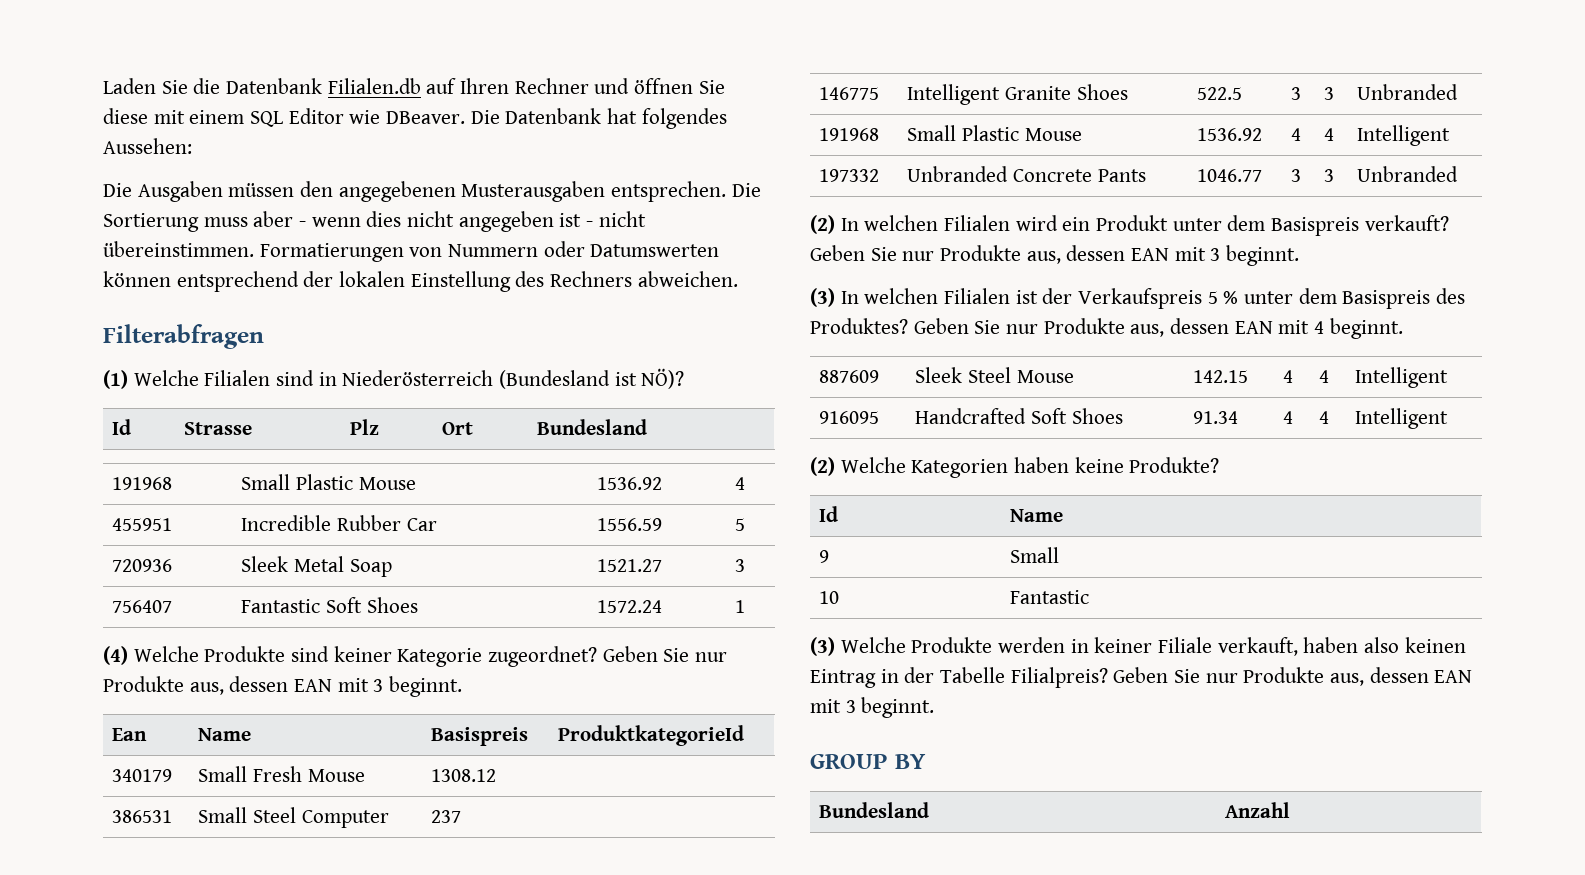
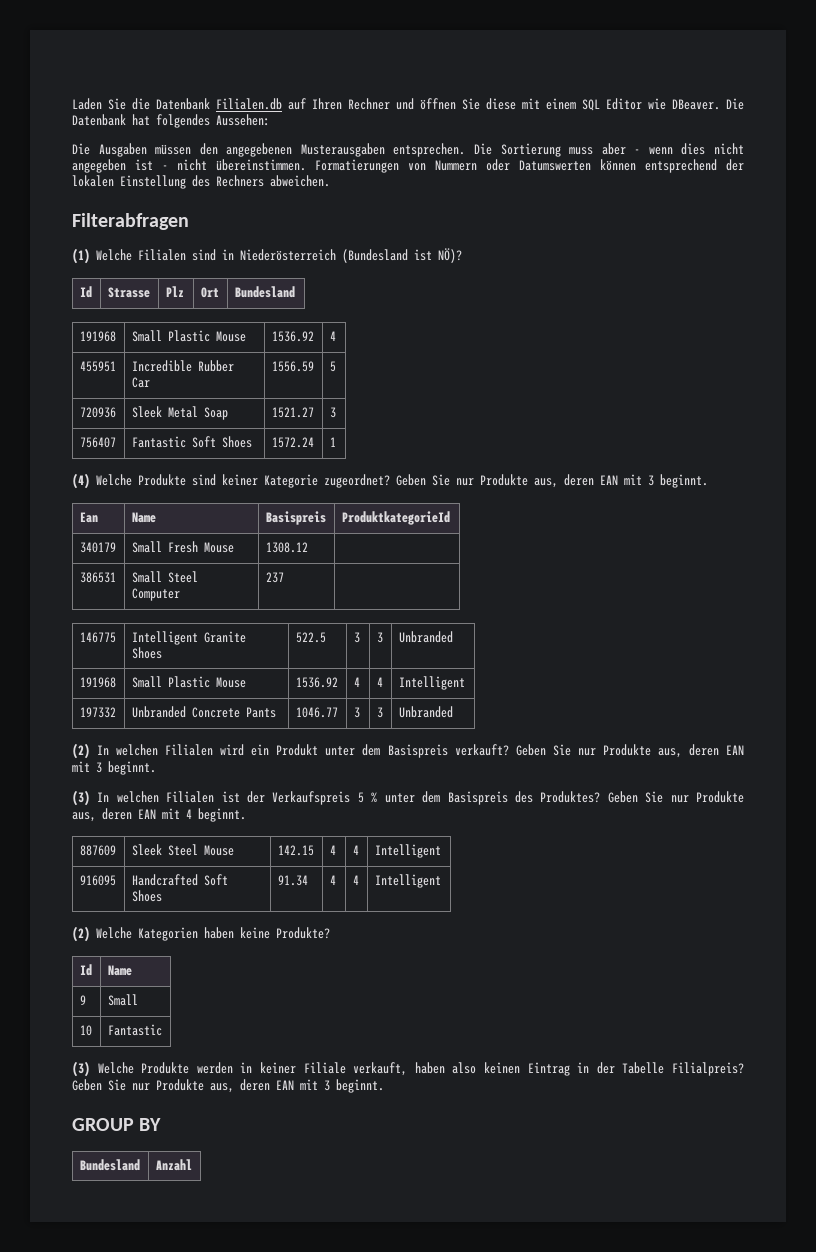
- (4) Welche Produkte sind keiner Kategorie zugeordnet? Geben Sie nur Produkte aus, dessen EAN mit 3 beginnt.
+ (4) Welche Produkte sind keiner Kategorie zugeordnet? Geben Sie nur Produkte aus, deren EAN mit 3 beginnt.
- (2) In welchen Filialen wird ein Produkt unter dem Basispreis verkauft? Geben Sie nur Produkte aus, dessen EAN mit 3 beginnt.
+ (2) In welchen Filialen wird ein Produkt unter dem Basispreis verkauft? Geben Sie nur Produkte aus, deren EAN mit 3 beginnt.
- Geben Sie nur Produkte aus, dessen EAN mit 4 beginnt.
+ Geben Sie nur Produkte aus, deren EAN mit 4 beginnt.
- (3) Welche Produkte werden in keiner Filiale verkauft, haben also keinen Eintrag in der Tabelle Filialpreis? Geben Sie nur Produkte aus, dessen EAN mit 3 beginnt.
+ (3) Welche Produkte werden in keiner Filiale verkauft, haben also keinen Eintrag in der Tabelle Filialpreis? Geben Sie nur Produkte aus, deren EAN mit 3 beginnt.

